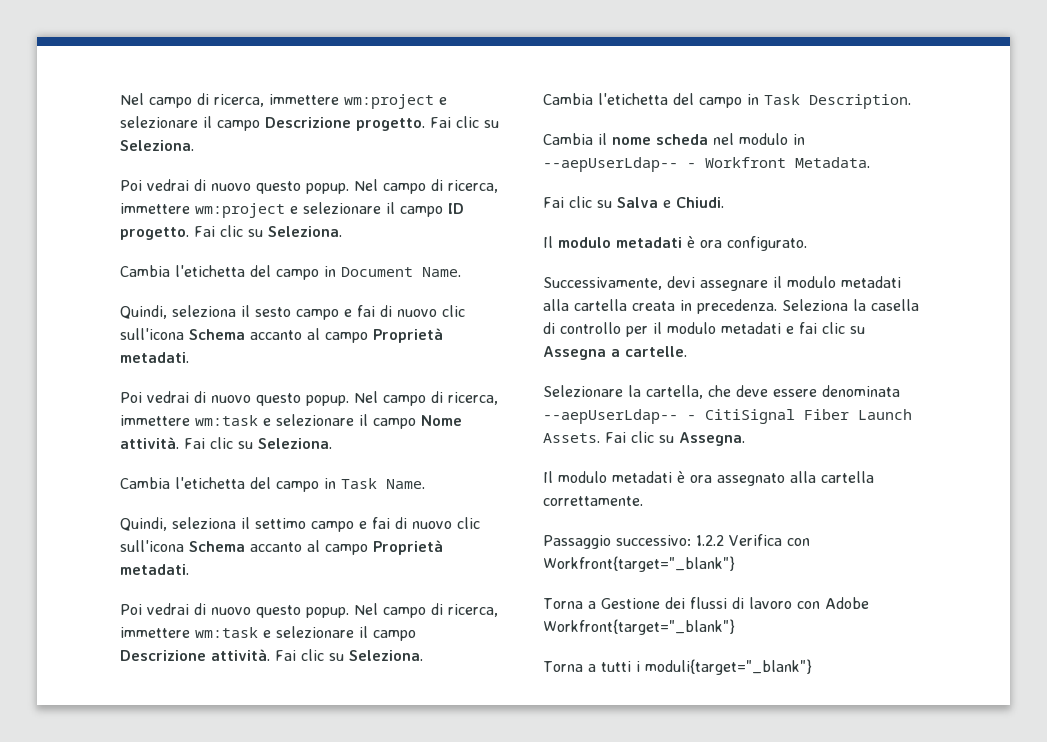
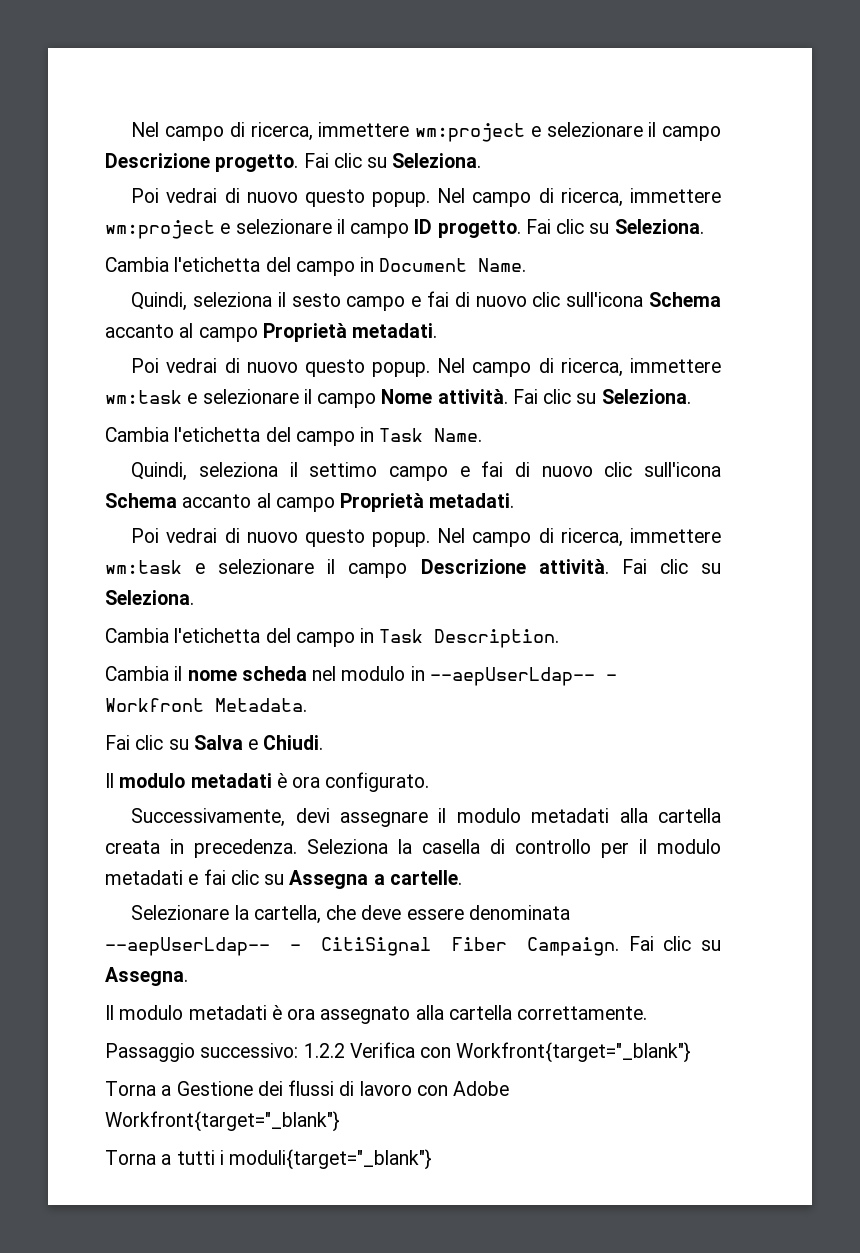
- Selezionare la cartella, che deve essere denominata --aepUserLdap-- - CitiSignal Fiber Launch Assets.
+ Selezionare la cartella, che deve essere denominata --aepUserLdap-- - CitiSignal Fiber Campaign.

